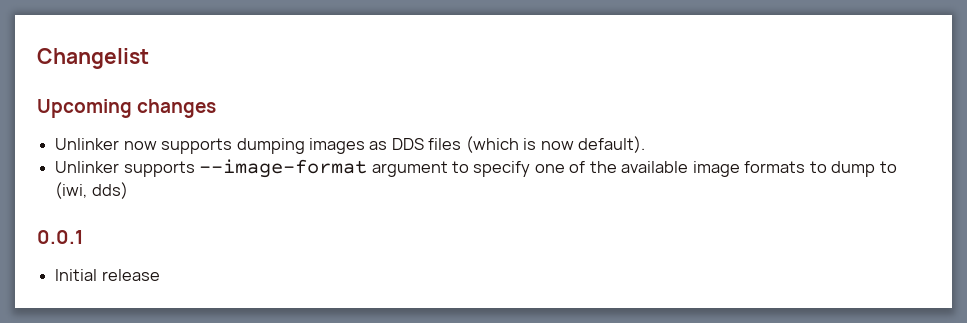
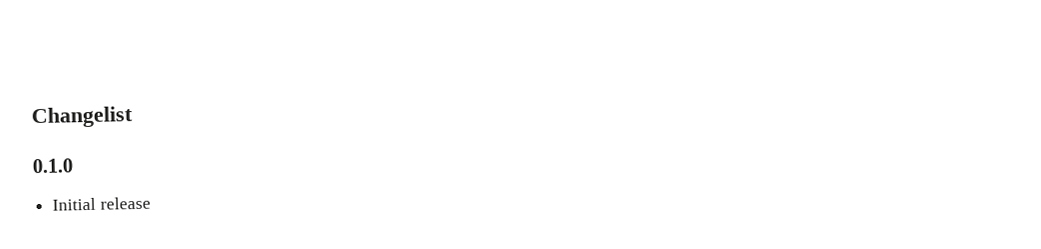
- Upcoming changes
- Unlinker now supports dumping images as DDS files (which is now default).
- Unlinker supports --image-format argument to specify one of the available image formats to dump to (iwi, dds)
- 0.0.1
+ 0.1.0

